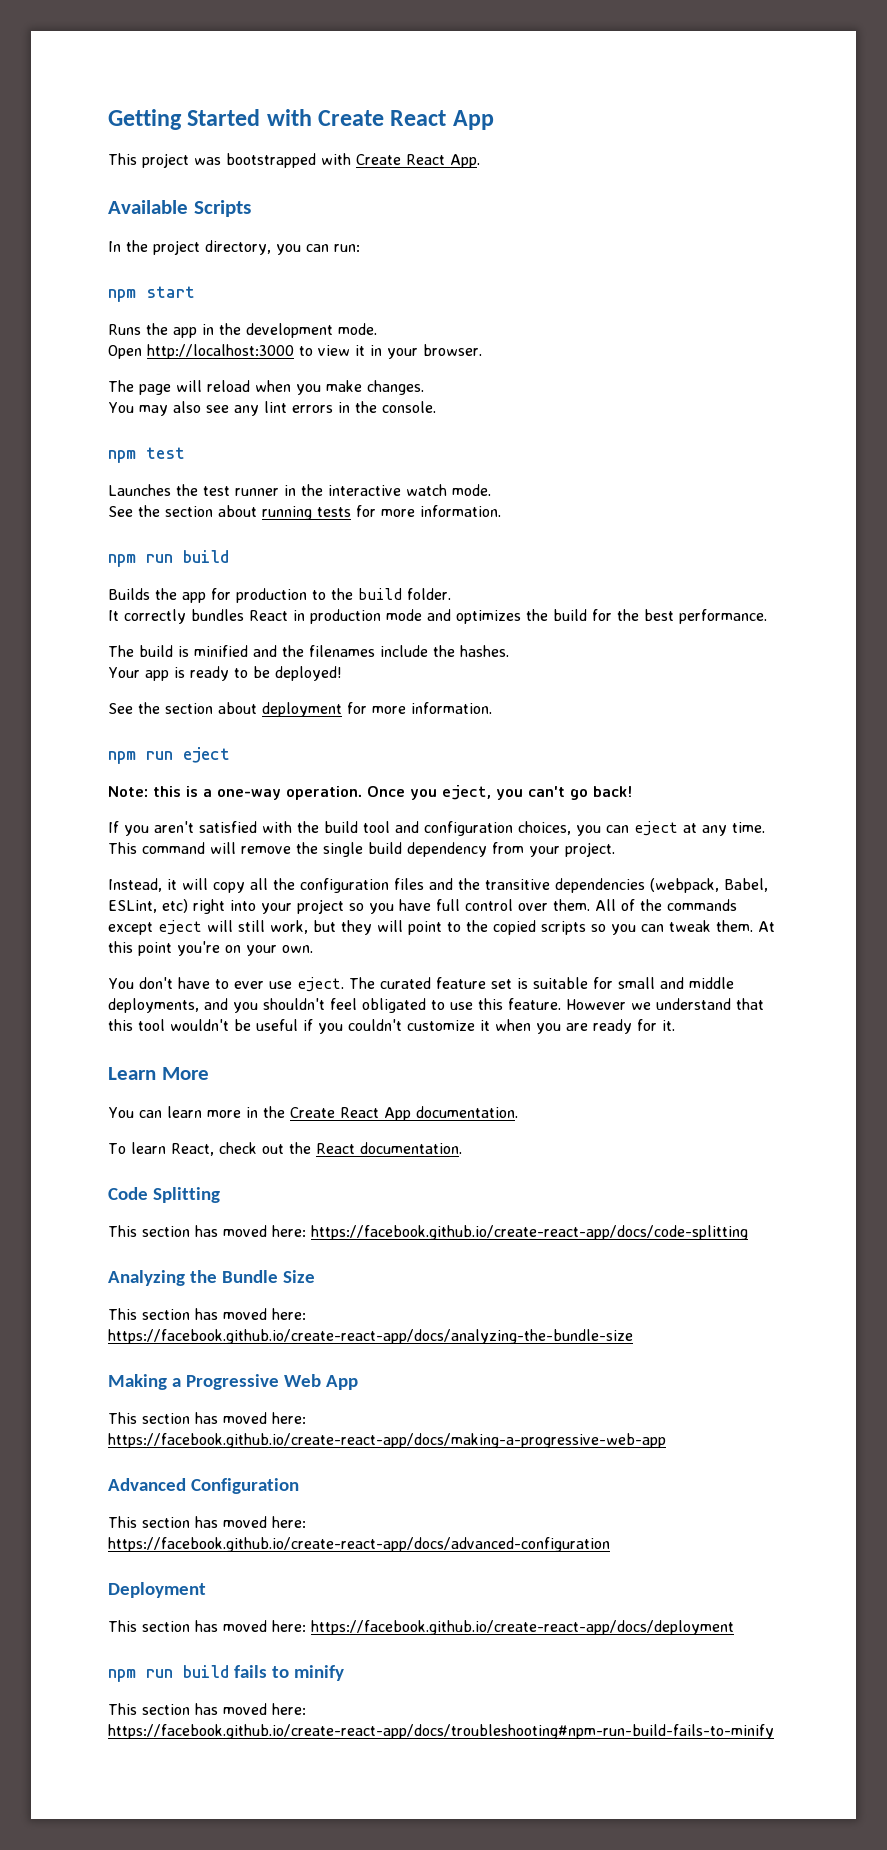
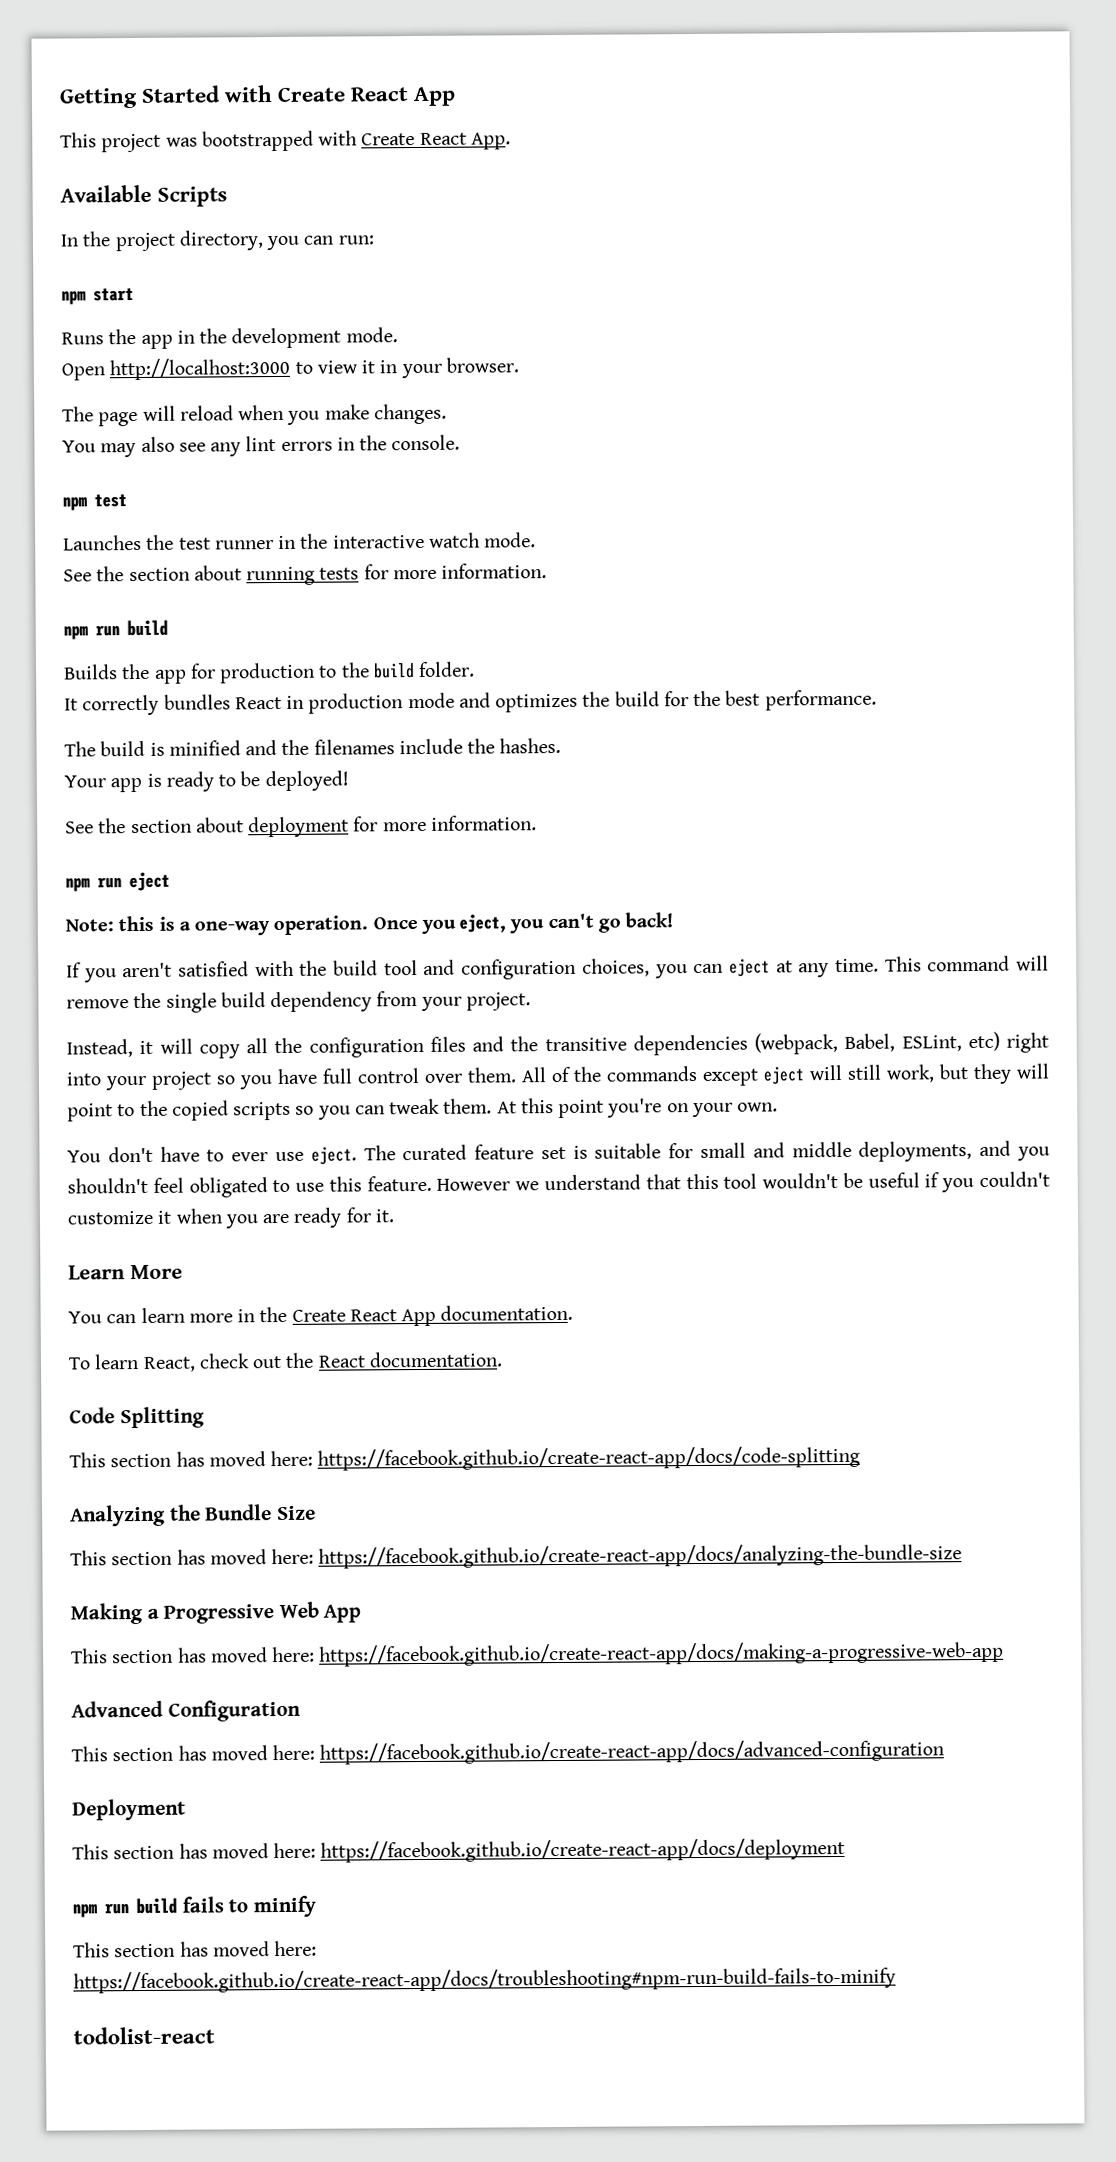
+ todolist-react

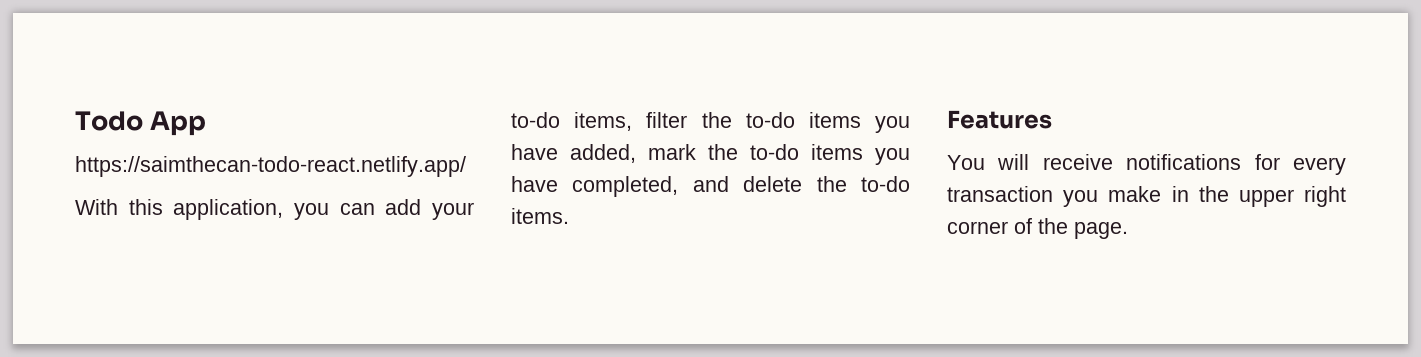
- Getting Started with Create React App
- This project was bootstrapped with Create React App.
- Available Scripts
- In the project directory, you can run:
- npm start
- Runs the app in the development mode.
- Open http://localhost:3000 to view it in your browser.
- The page will reload when you make changes.
- You may also see any lint errors in the console.
- npm test
- Launches the test runner in the interactive watch mode.
- See the section about running tests for more information.
- npm run build
- Builds the app for production to the build folder.
- It correctly bundles React in production mode and optimizes the build for the best performance.
- The build is minified and the filenames include the hashes.
- Your app is ready to be deployed!
- See the section about deployment for more information.
- npm run eject
- Note: this is a one-way operation. Once you eject, you can't go back!
- If you aren't satisfied with the build tool and configuration choices, you can eject at any time. This command will remove the single build dependency from your project.
- Instead, it will copy all the configuration files and the transitive dependencies (webpack, Babel, ESLint, etc) right into your project so you have full control over them. All of the commands except eject will still work, but they will point to the copied scripts so you can tweak them. At this point you're on your own.
- You don't have to ever use eject. The curated feature set is suitable for small and middle deployments, and you shouldn't feel obligated to use this feature. However we understand that this tool wouldn't be useful if you couldn't customize it when you are ready for it.
- Learn More
- You can learn more in the Create React App documentation.
- To learn React, check out the React documentation.
- Code Splitting
- This section has moved here: https://facebook.github.io/create-react-app/docs/code-splitting
- Analyzing the Bundle Size
- This section has moved here: https://facebook.github.io/create-react-app/docs/analyzing-the-bundle-size
- Making a Progressive Web App
- This section has moved here: https://facebook.github.io/create-react-app/docs/making-a-progressive-web-app
- Advanced Configuration
- This section has moved here: https://facebook.github.io/create-react-app/docs/advanced-configuration
- Deployment
- This section has moved here: https://facebook.github.io/create-react-app/docs/deployment
- npm run build fails to minify
- This section has moved here: https://facebook.github.io/create-react-app/docs/troubleshooting#npm-run-build-fails-to-minify
- todolist-react
+ Todo App
+ https://saimthecan-todo-react.netlify.app/
+ With this application, you can add your to-do items, filter the to-do items you have added, mark the to-do items you have completed, and delete the to-do items.
+ Features
+ You will receive notifications for every transaction you make in the upper right corner of the page.

